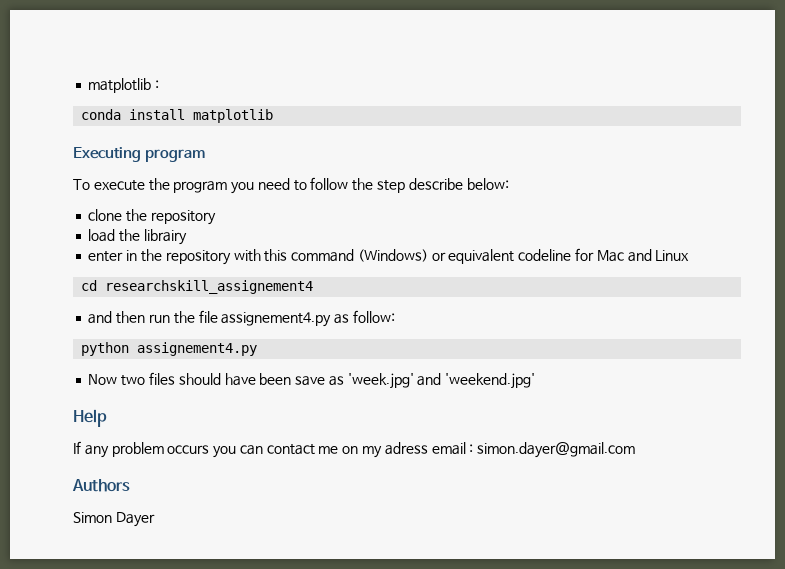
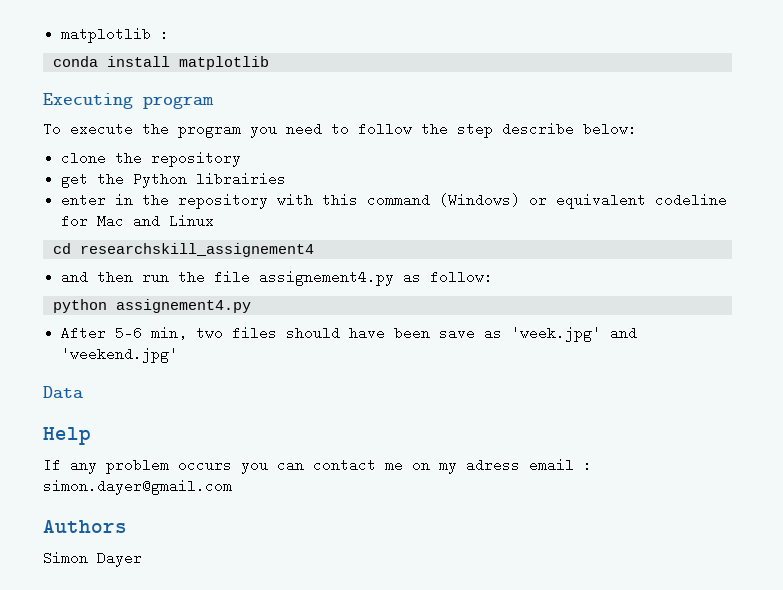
- load the librairy
+ get the Python librairies
- Now two files should have been save as 'week.jpg' and 'weekend.jpg'
+ After 5-6 min, two files should have been save as 'week.jpg' and 'weekend.jpg'
+ Data

